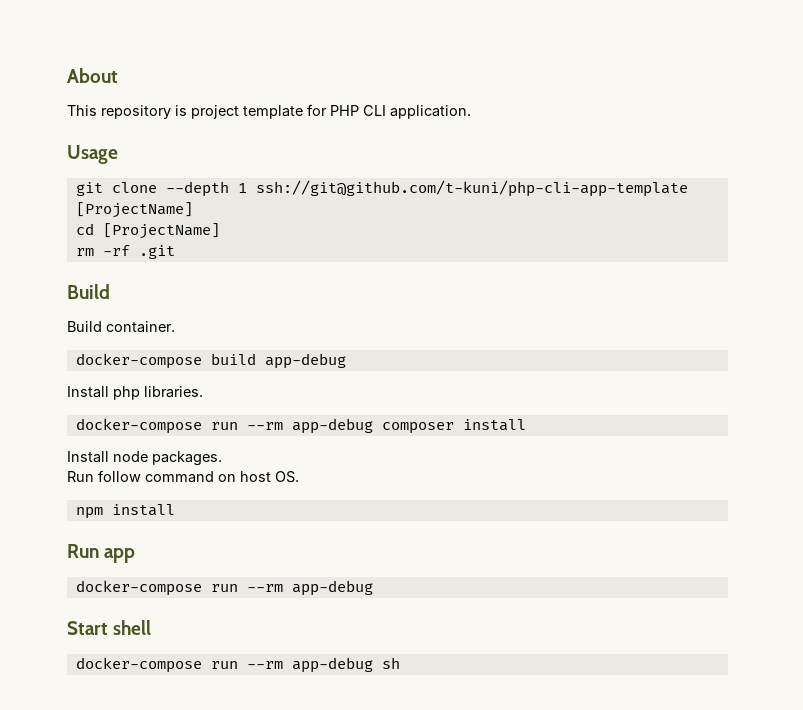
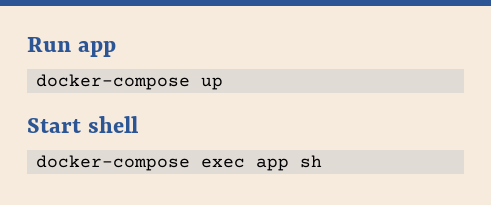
- About
- This repository is project template for PHP CLI application.
- Usage
- git clone --depth 1 ssh://git@github.com/t-kuni/php-cli-app-template [ProjectName]
- cd [ProjectName]
- rm -rf .git
- Build
- Build container.
- docker-compose build app-debug
- Install php libraries.
- docker-compose run --rm app-debug composer install
- Install node packages.
- Run follow command on host OS.
- npm install
  Run app
- docker-compose run --rm app-debug
+ docker-compose up
- docker-compose run --rm app-debug sh
+ docker-compose exec app sh

